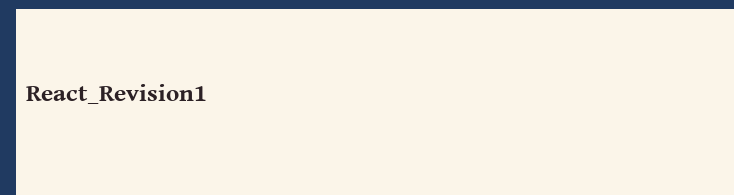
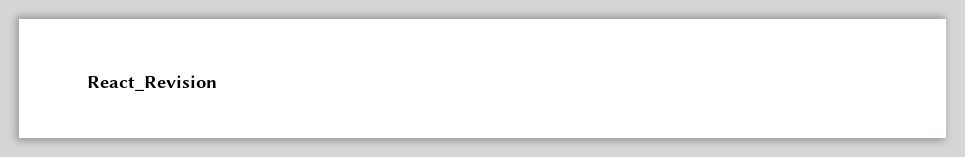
- React_Revision1
+ React_Revision

